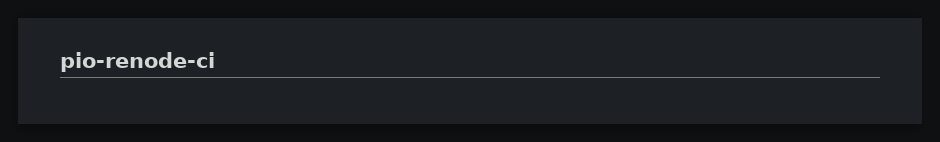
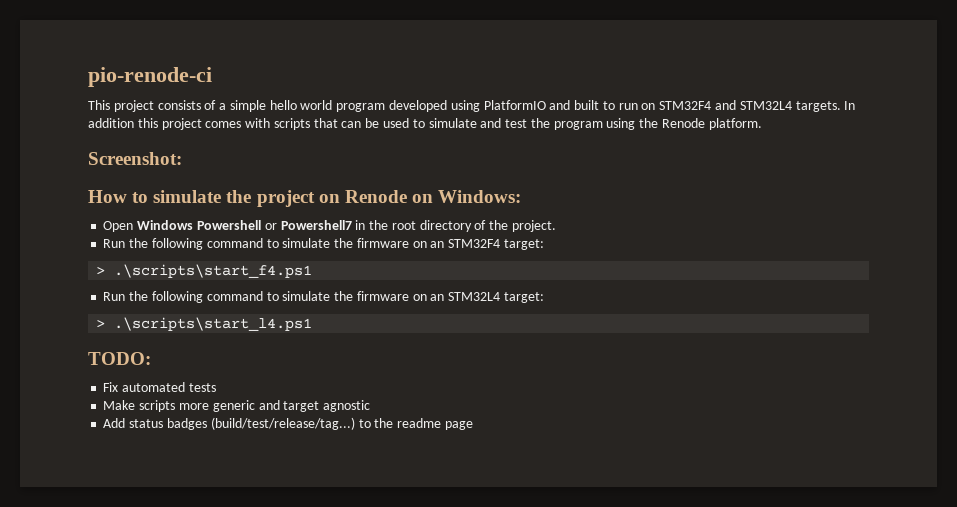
+ This project consists of a simple hello world program developed using PlatformIO and built to run on STM32F4 and STM32L4 targets. In addition this project comes with scripts that can be used to simulate and test the program using the Renode platform.
+ Screenshot:
+ How to simulate the project on Renode on Windows:
+ Open Windows Powershell or Powershell7 in the root directory of the project.
+ Run the following command to simulate the firmware on an STM32F4 target:
+ > .\scripts\start_f4.ps1
+ Run the following command to simulate the firmware on an STM32L4 target:
+ > .\scripts\start_l4.ps1
+ TODO:
+ Fix automated tests
+ Make scripts more generic and target agnostic
+ Add status badges (build/test/release/tag...) to the readme page

